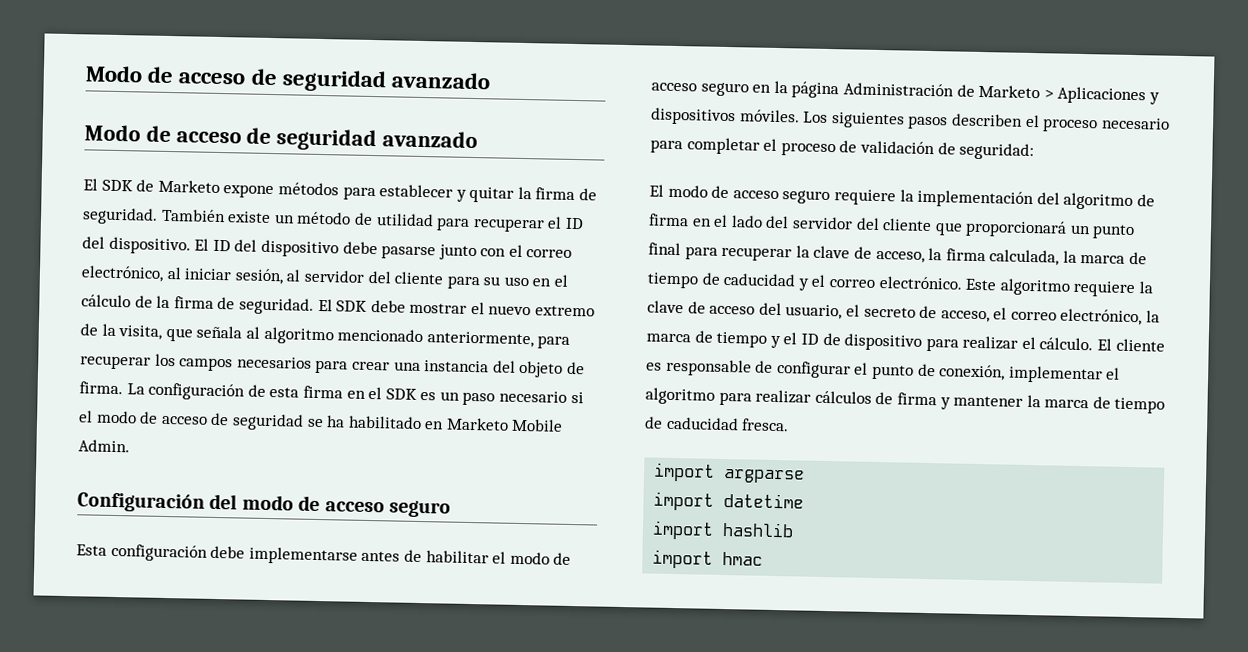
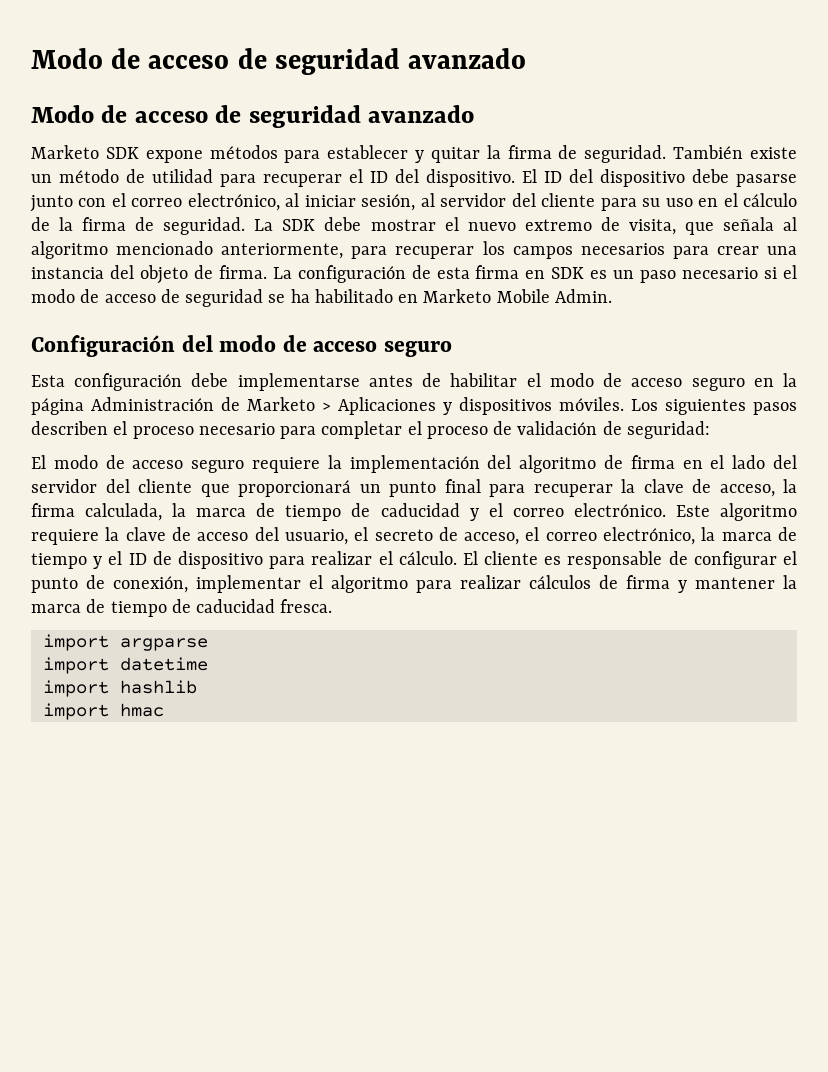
- El SDK de Marketo expone métodos para establecer y quitar la firma de seguridad.
+ Marketo SDK expone métodos para establecer y quitar la firma de seguridad.
- El SDK debe mostrar el nuevo extremo de la visita, que señala al algoritmo mencionado anteriormente, para recuperar los campos necesarios para crear una instancia del objeto de firma.
+ La SDK debe mostrar el nuevo extremo de visita, que señala al algoritmo mencionado anteriormente, para recuperar los campos necesarios para crear una instancia del objeto de firma.
- La configuración de esta firma en el SDK es un paso necesario si el modo de acceso de seguridad se ha habilitado en Marketo Mobile Admin.
+ La configuración de esta firma en SDK es un paso necesario si el modo de acceso de seguridad se ha habilitado en Marketo Mobile Admin.

